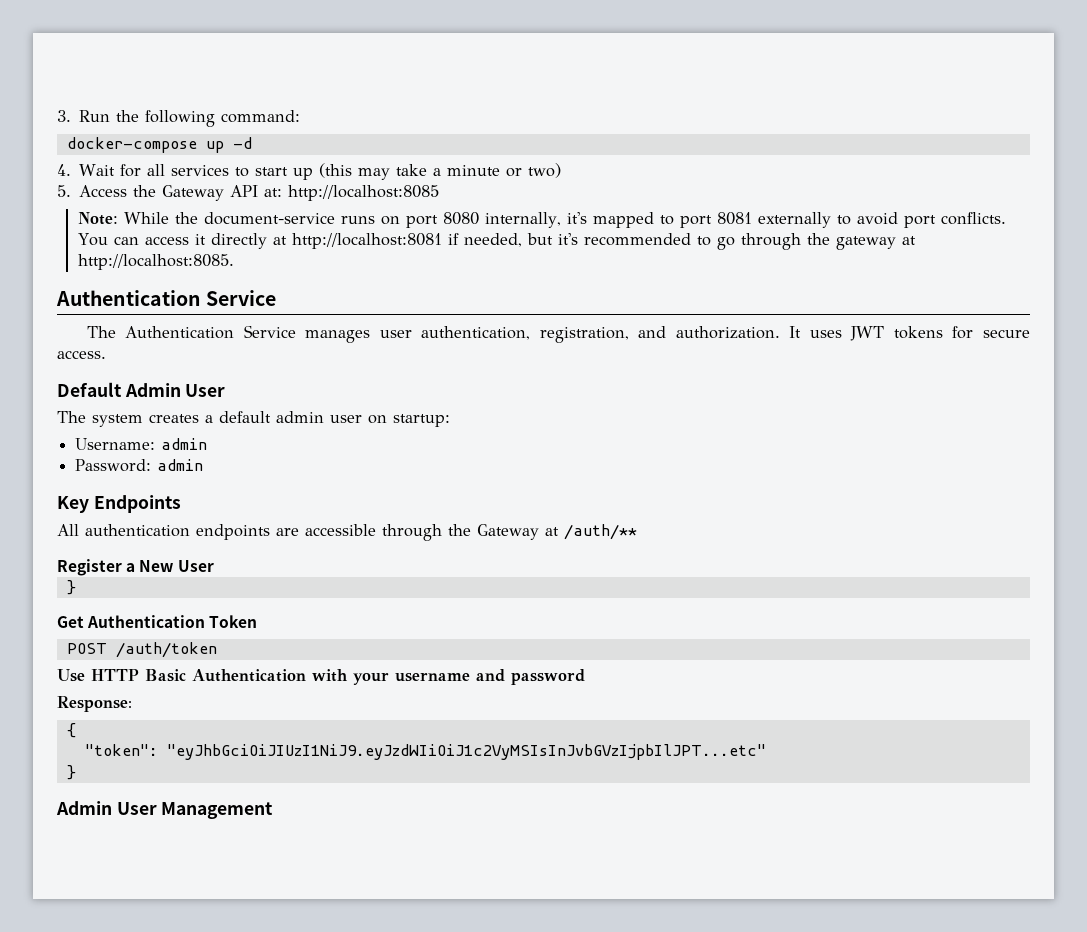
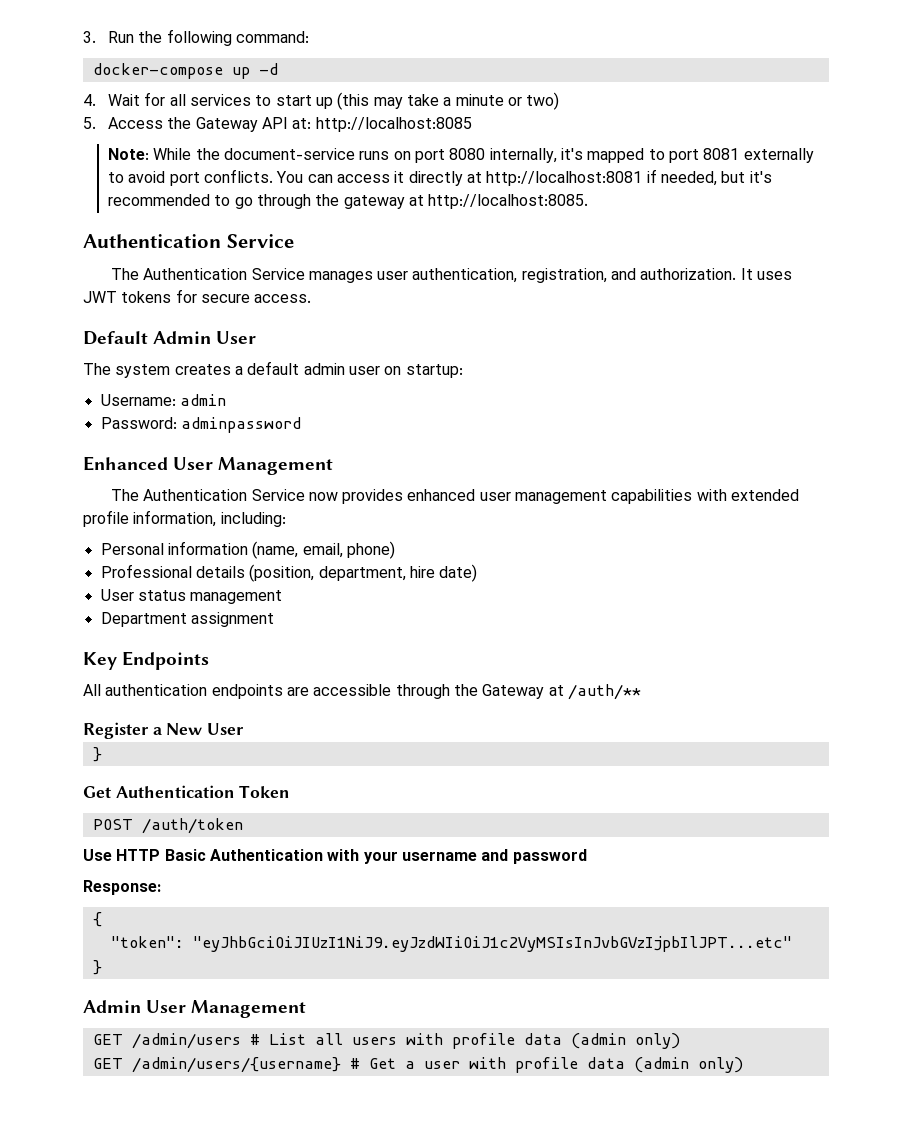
- Password: admin
+ Password: adminpassword
+ Enhanced User Management
+ The Authentication Service now provides enhanced user management capabilities with extended profile information, including:
+ Personal information (name, email, phone)
+ Professional details (position, department, hire date)
+ User status management
+ Department assignment
+ GET /admin/users # List all users with profile data (admin only)
+ GET /admin/users/{username} # Get a user with profile data (admin only)

